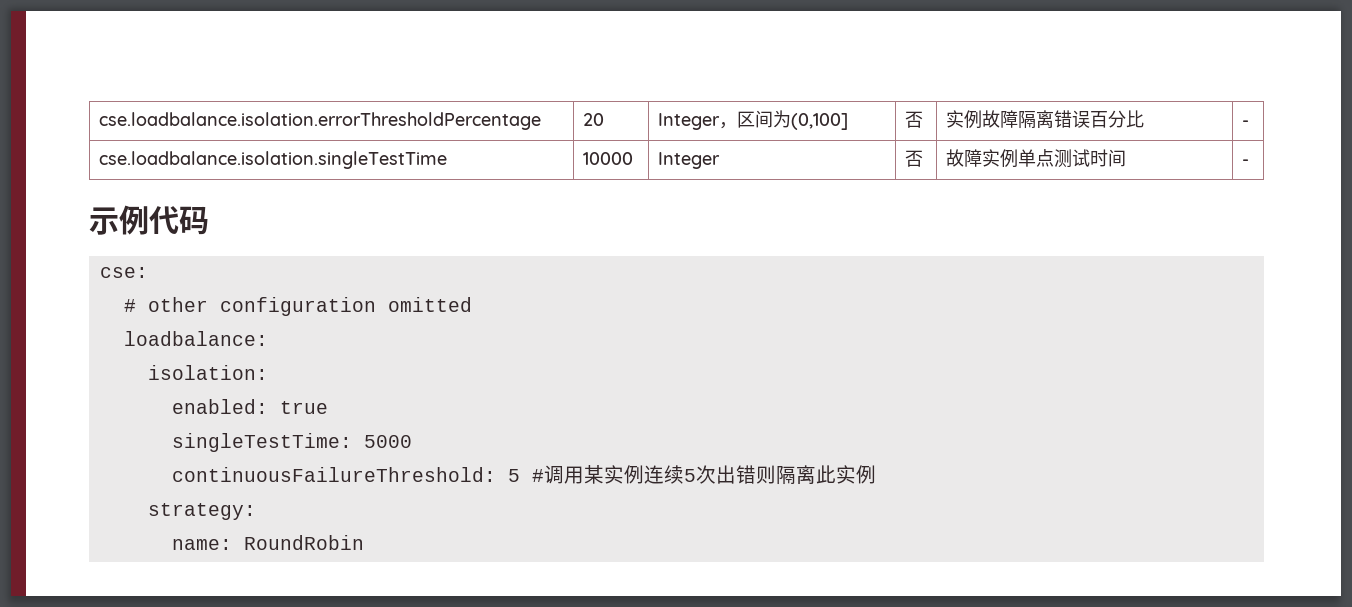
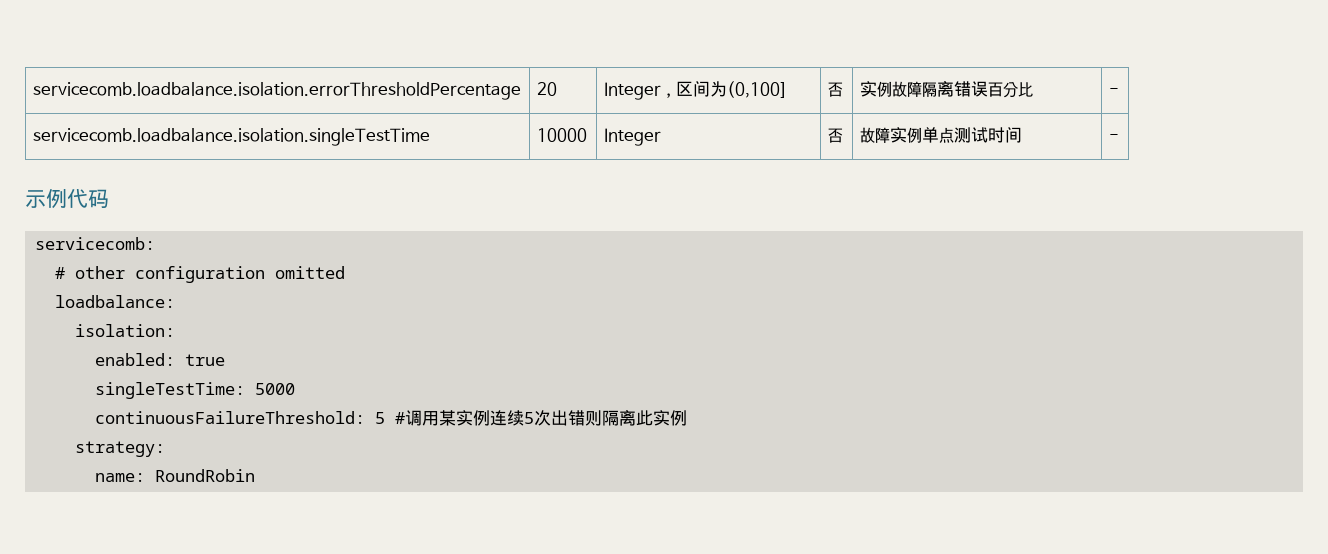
- cse.loadbalance.isolation.errorThresholdPercentage | 20 | Integer，区间为(0,100] | 否 | 实例故障隔离错误百分比 | -
+ servicecomb.loadbalance.isolation.errorThresholdPercentage | 20 | Integer，区间为(0,100] | 否 | 实例故障隔离错误百分比 | -
- cse.loadbalance.isolation.singleTestTime | 10000 | Integer | 否 | 故障实例单点测试时间 | -
+ servicecomb.loadbalance.isolation.singleTestTime | 10000 | Integer | 否 | 故障实例单点测试时间 | -
- cse:
+ servicecomb:

